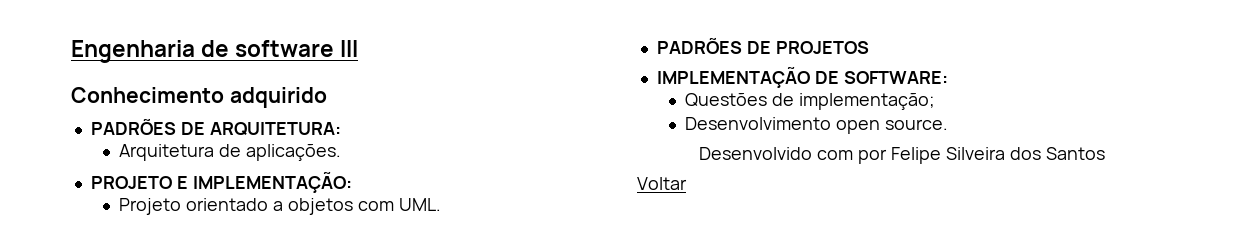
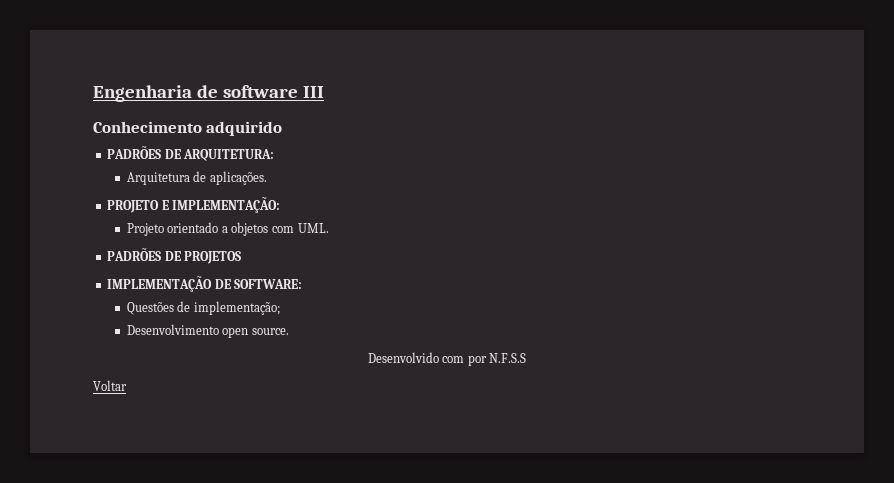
- Desenvolvido com por Felipe Silveira dos Santos
+ Desenvolvido com por N.F.S.S

